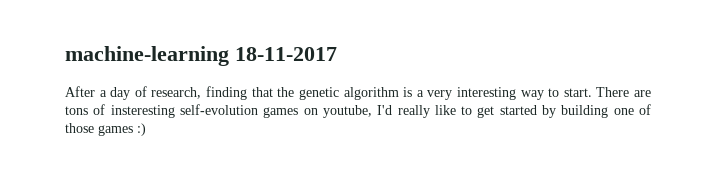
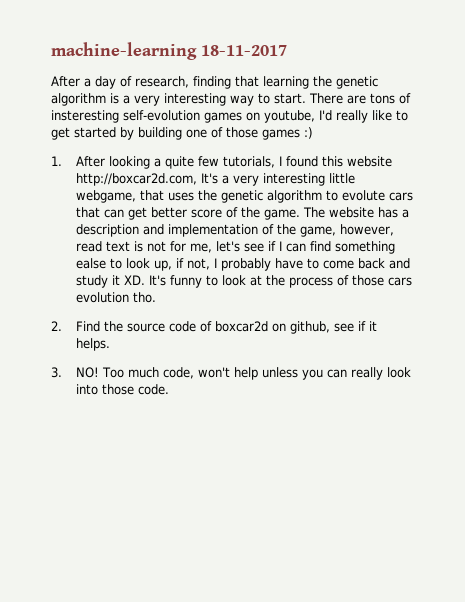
- After a day of research, finding that the genetic algorithm is a very interesting way to start.
+ After a day of research, finding that learning the genetic algorithm is a very interesting way to start.
+ 1. After looking a quite few tutorials, I found this website http://boxcar2d.com, It's a very interesting little webgame, that uses the genetic algorithm to evolute cars that can get better score of the game. The website has a description and implementation of the game, however, read text is not for me, let's see if I can find something ealse to look up, if not, I probably have to come back and study it XD. It's funny to look at the process of those cars evolution tho.
+ 2. Find the source code of boxcar2d on github, see if it helps.
+ 3. NO! Too much code, won't help unless you can really look into those code.

